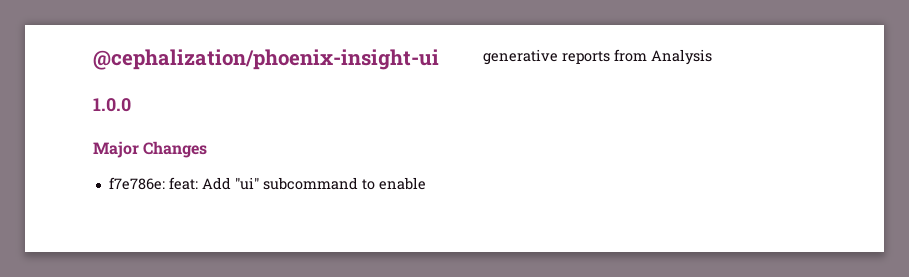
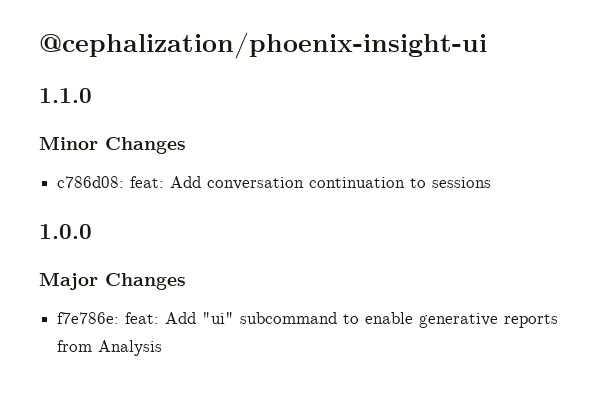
+ 1.1.0
+ Minor Changes
+ c786d08: feat: Add conversation continuation to sessions

